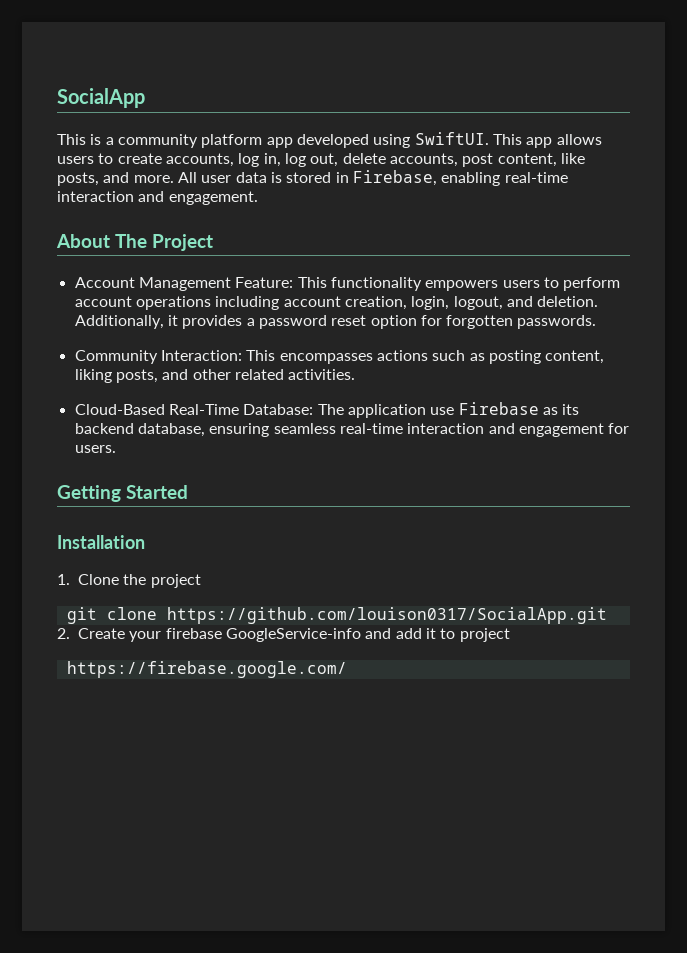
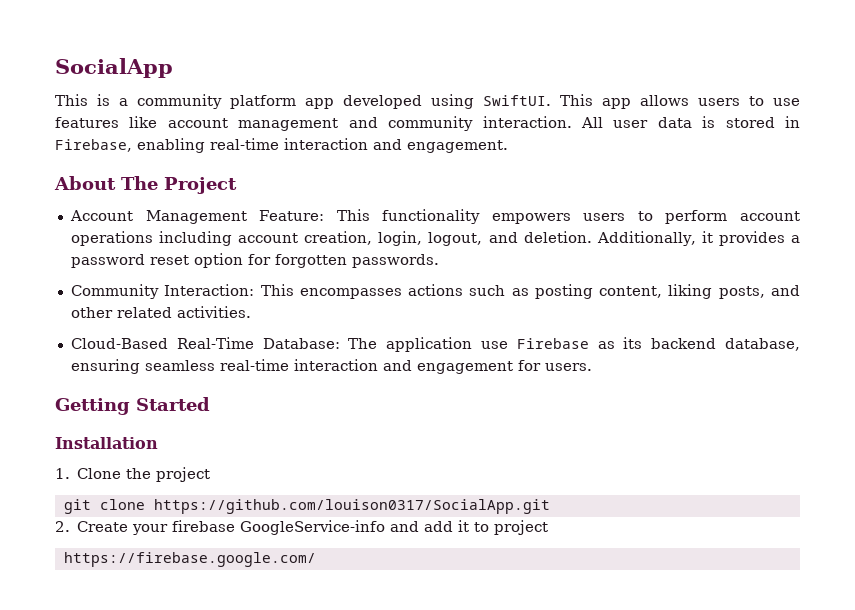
- This app allows users to create accounts, log in, log out, delete accounts, post content, like posts, and more.
+ This app allows users to use features like account management and community interaction.

